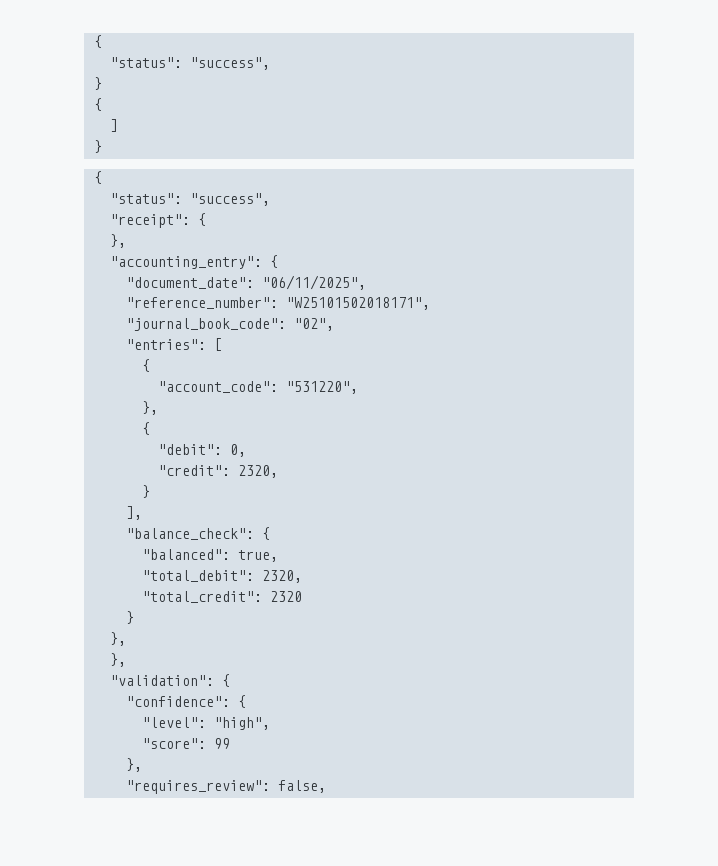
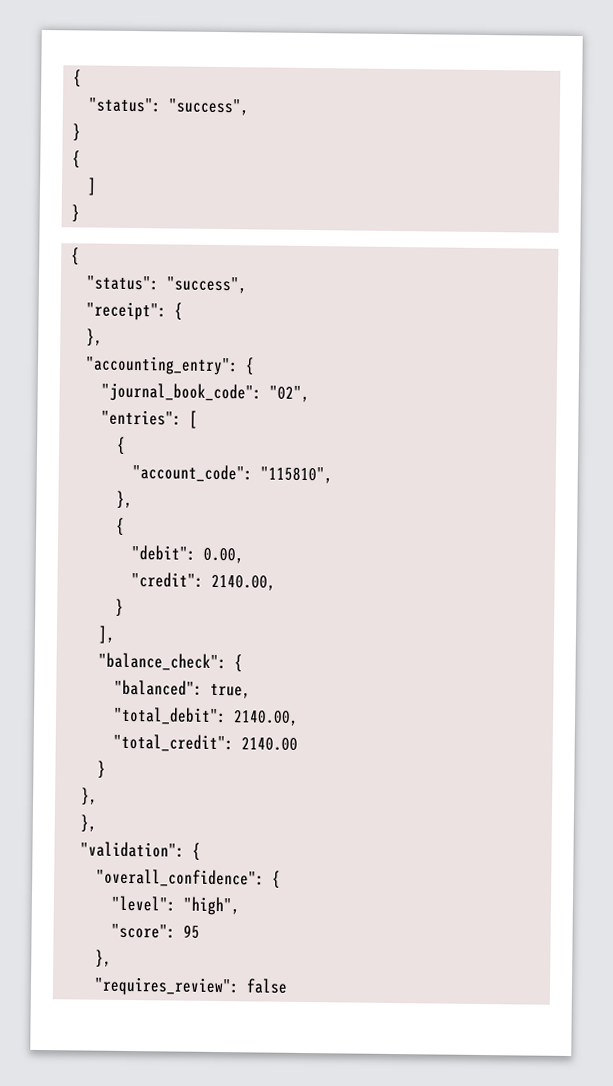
- "document_date": "06/11/2025",
- "reference_number": "W25101502018171",
- "account_code": "531220",
+ "account_code": "115810",
- "debit": 0,
+ "debit": 0.00,
- "credit": 2320,
+ "credit": 2140.00,
- "total_debit": 2320,
+ "total_debit": 2140.00,
- "total_credit": 2320
+ "total_credit": 2140.00
- "confidence": {
+ "overall_confidence": {
- "score": 99
+ "score": 95
- "requires_review": false,
+ "requires_review": false

